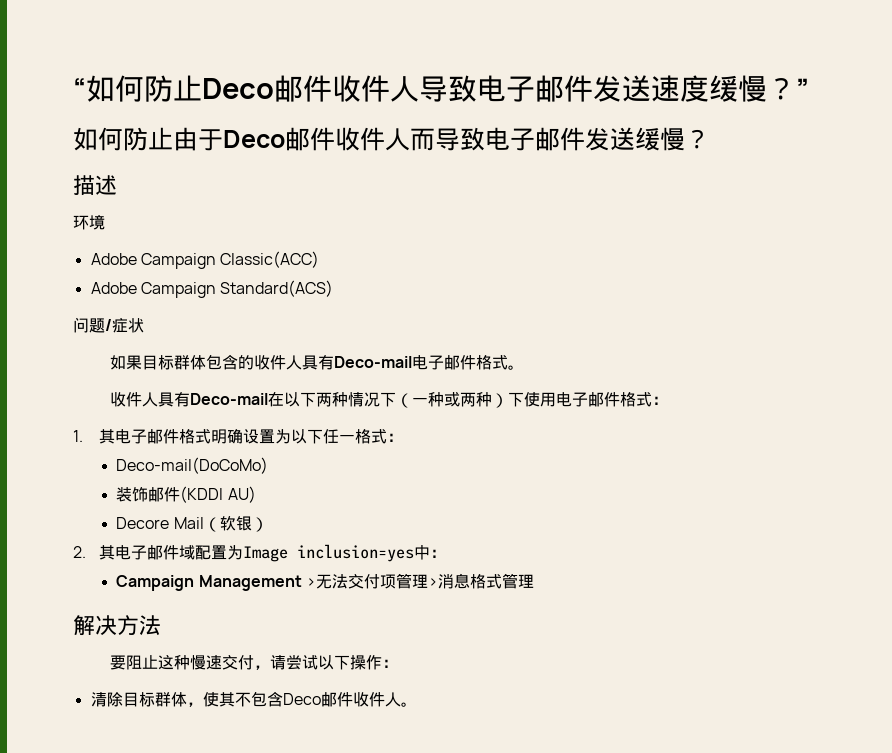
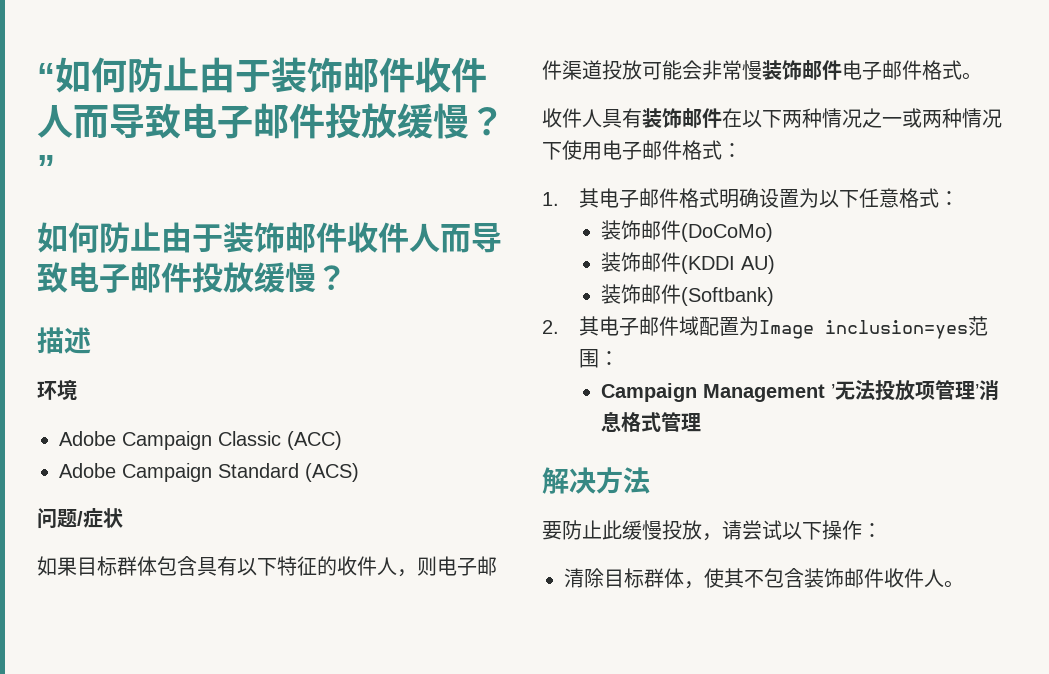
- “如何防止Deco邮件收件人导致电子邮件发送速度缓慢？”
- 如何防止由于Deco邮件收件人而导致电子邮件发送缓慢？
+ “如何防止由于装饰邮件收件人而导致电子邮件投放缓慢？”
+ 如何防止由于装饰邮件收件人而导致电子邮件投放缓慢？
- Adobe Campaign Classic(ACC)
- Adobe Campaign Standard(ACS)
+ Adobe Campaign Classic (ACC)
+ Adobe Campaign Standard (ACS)
- 如果目标群体包含的收件人具有Deco-mail电子邮件格式。
+ 如果目标群体包含具有以下特征的收件人，则电子邮件渠道投放可能会非常慢装饰邮件电子邮件格式。
- 收件人具有Deco-mail在以下两种情况下（一种或两种）下使用电子邮件格式：
+ 收件人具有装饰邮件在以下两种情况之一或两种情况下使用电子邮件格式：
- 1.其电子邮件格式明确设置为以下任一格式：
- Deco-mail(DoCoMo)
+ 1.其电子邮件格式明确设置为以下任意格式：
+ 装饰邮件(DoCoMo)
- Decore Mail（软银）
+ 装饰邮件(Softbank)
- 2.其电子邮件域配置为Image inclusion=yes中：
+ 2.其电子邮件域配置为Image inclusion=yes范围：
- Campaign Management ›无法交付项管理›消息格式管理
+ Campaign Management ’无法投放项管理’消息格式管理
- 要阻止这种慢速交付，请尝试以下操作：
+ 要防止此缓慢投放，请尝试以下操作：
- 清除目标群体，使其不包含Deco邮件收件人。
+ 清除目标群体，使其不包含装饰邮件收件人。

